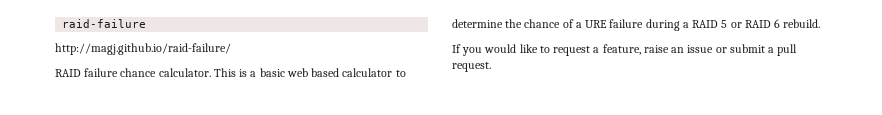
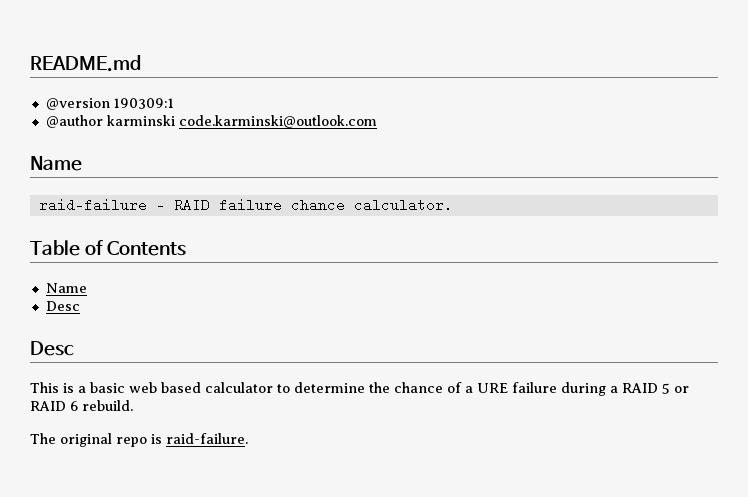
+ README.md
+ @version 190309:1
+ @author karminski code.karminski@outlook.com
+ Name
- raid-failure
- http://magj.github.io/raid-failure/
- RAID failure chance calculator. This is a basic web based calculator to determine the chance of a URE failure during a RAID 5 or RAID 6 rebuild.
+ raid-failure - RAID failure chance calculator.
+ Table of Contents
+ Name
+ Desc
+ Desc
+ This is a basic web based calculator to determine the chance of a URE failure during a RAID 5 or RAID 6 rebuild.
- If you would like to request a feature, raise an issue or submit a pull request.
+ The original repo is raid-failure.

